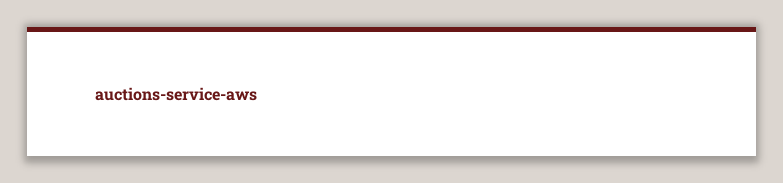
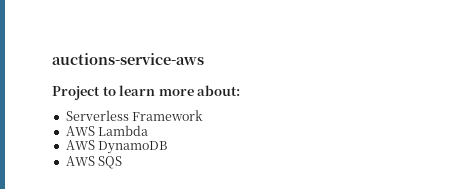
+ Project to learn more about:
+ Serverless Framework
+ AWS Lambda
+ AWS DynamoDB
+ AWS SQS

